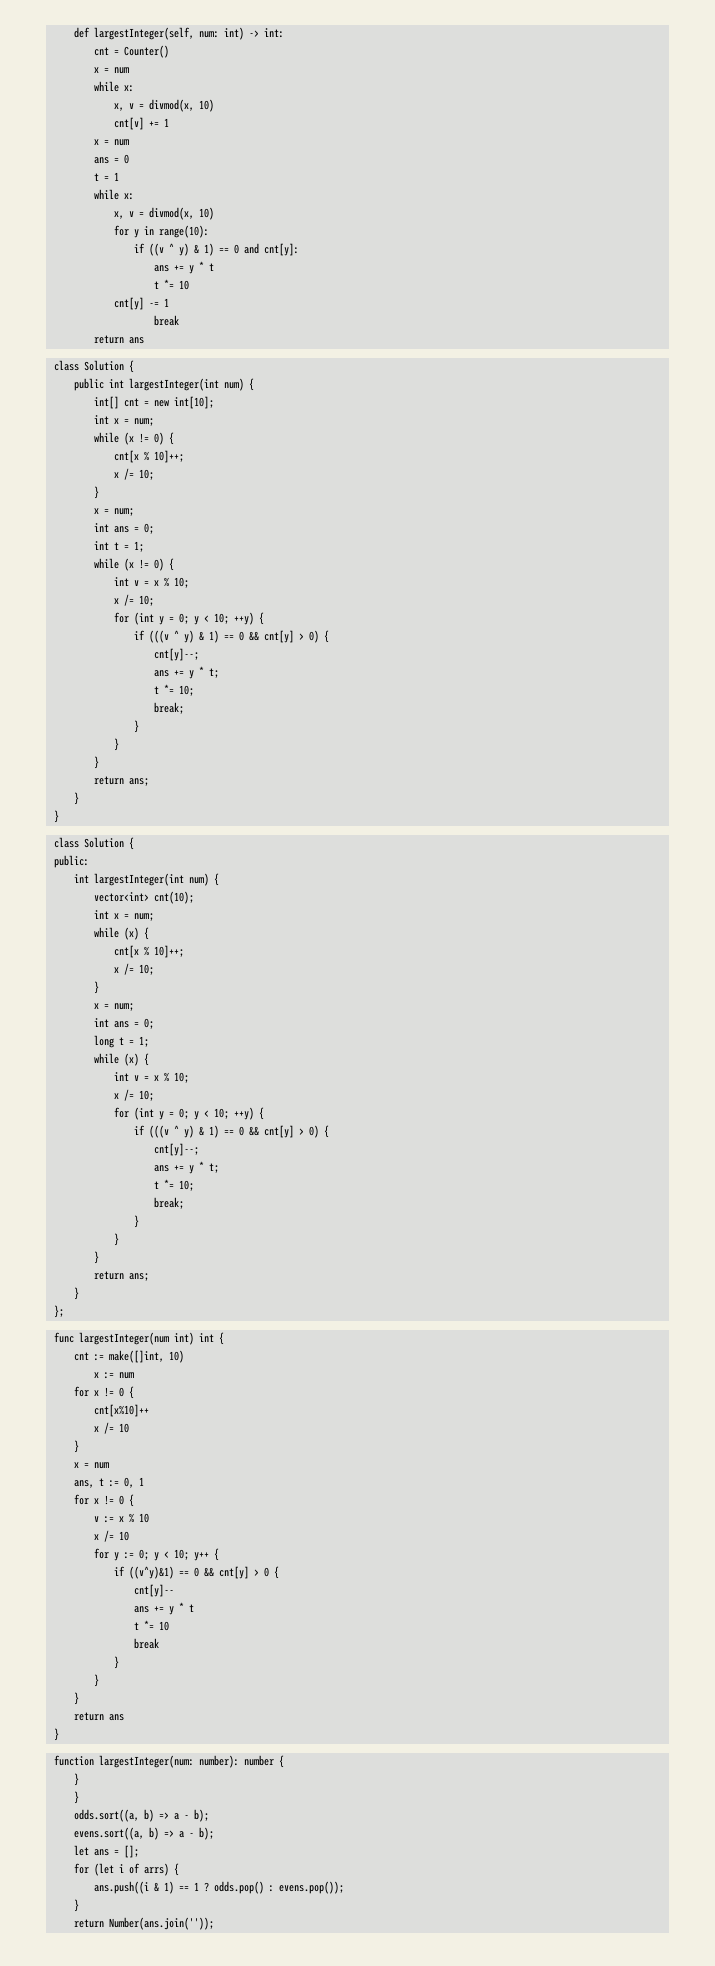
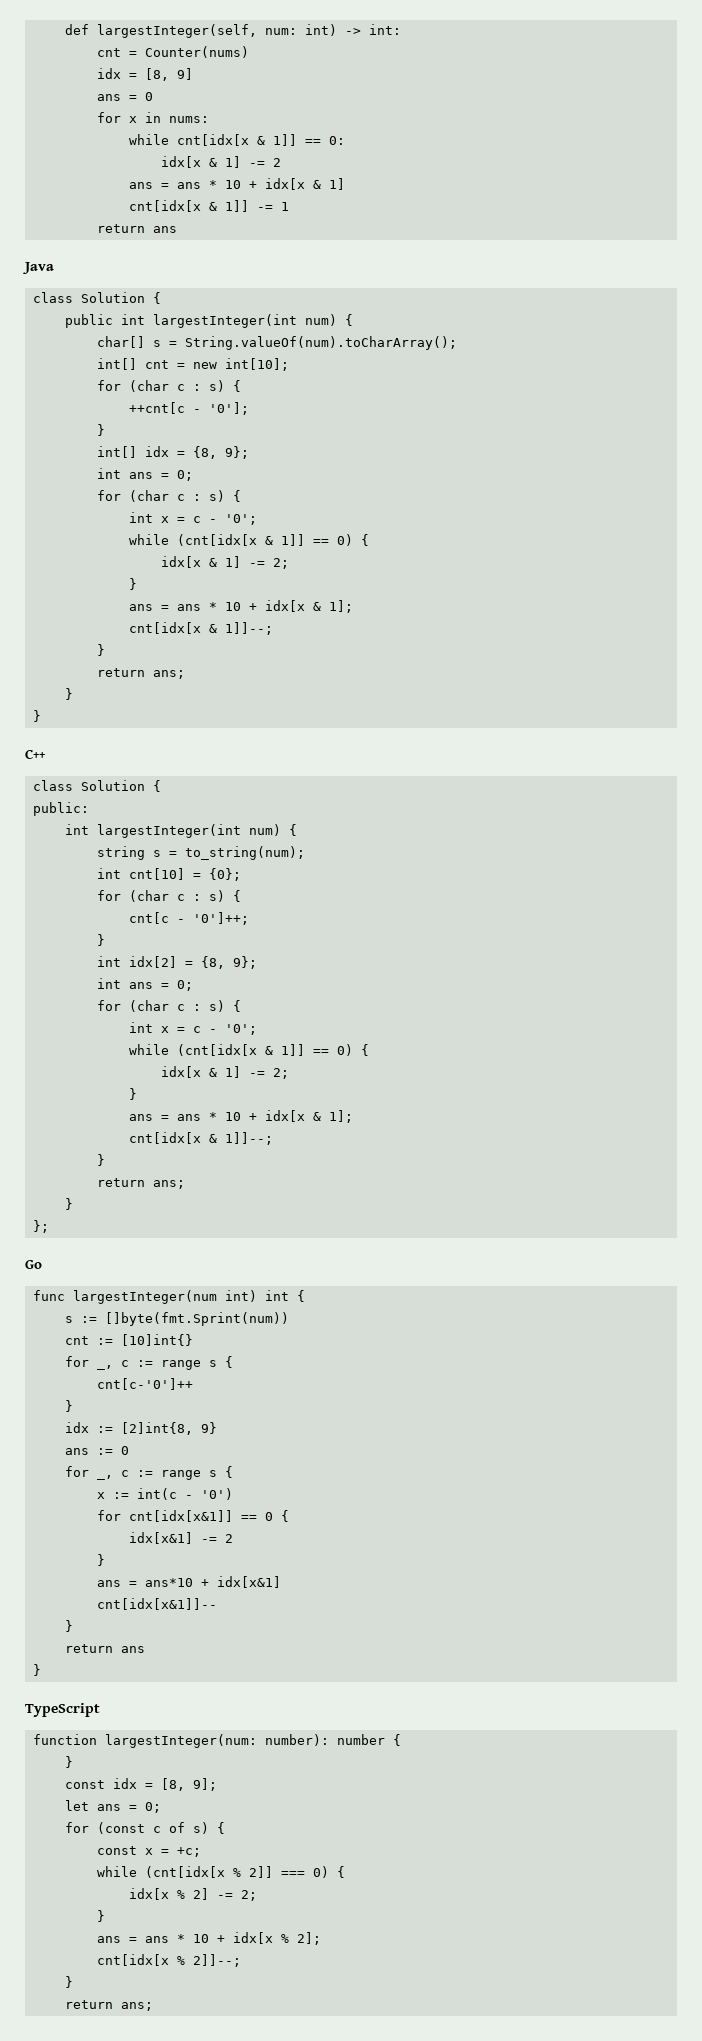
- cnt = Counter()
- x = num
- while x:
- x, v = divmod(x, 10)
- cnt[v] += 1
- x = num
+ cnt = Counter(nums)
+ idx = [8, 9]
  ans = 0
- t = 1
- while x:
- x, v = divmod(x, 10)
- for y in range(10):
- if ((v ^ y) & 1) == 0 and cnt[y]:
- ans += y * t
- t *= 10
- cnt[y] -= 1
- break
+ for x in nums:
+ while cnt[idx[x & 1]] == 0:
+ idx[x & 1] -= 2
+ ans = ans * 10 + idx[x & 1]
+ cnt[idx[x & 1]] -= 1
  return ans
+ Java
+ char[] s = String.valueOf(num).toCharArray();
  int[] cnt = new int[10];
- int x = num;
- while (x != 0) {
- cnt[x % 10]++;
- x /= 10;
+ for (char c : s) {
+ ++cnt[c - '0'];
  }
- x = num;
+ int[] idx = {8, 9};
  int ans = 0;
- int t = 1;
- while (x != 0) {
- int v = x % 10;
- x /= 10;
- for (int y = 0; y < 10; ++y) {
- if (((v ^ y) & 1) == 0 && cnt[y] > 0) {
- cnt[y]--;
- ans += y * t;
- t *= 10;
- break;
+ for (char c : s) {
+ int x = c - '0';
+ while (cnt[idx[x & 1]] == 0) {
+ idx[x & 1] -= 2;
  }
- }
+ ans = ans * 10 + idx[x & 1];
+ cnt[idx[x & 1]]--;
+ C++
- vector<int> cnt(10);
- int x = num;
- while (x) {
- cnt[x % 10]++;
- x /= 10;
+ string s = to_string(num);
+ int cnt[10] = {0};
+ for (char c : s) {
+ cnt[c - '0']++;
  }
- x = num;
+ int idx[2] = {8, 9};
  int ans = 0;
- long t = 1;
- while (x) {
- int v = x % 10;
- x /= 10;
- for (int y = 0; y < 10; ++y) {
- if (((v ^ y) & 1) == 0 && cnt[y] > 0) {
- cnt[y]--;
- ans += y * t;
- t *= 10;
- break;
+ for (char c : s) {
+ int x = c - '0';
+ while (cnt[idx[x & 1]] == 0) {
+ idx[x & 1] -= 2;
  }
- }
+ ans = ans * 10 + idx[x & 1];
+ cnt[idx[x & 1]]--;
+ Go
+ s := []byte(fmt.Sprint(num))
- cnt := make([]int, 10)
+ cnt := [10]int{}
+ for _, c := range s {
+ cnt[c-'0']++
+ }
+ idx := [2]int{8, 9}
+ ans := 0
+ for _, c := range s {
- x := num
- for x != 0 {
- cnt[x%10]++
- x /= 10
+ x := int(c - '0')
+ for cnt[idx[x&1]] == 0 {
+ idx[x&1] -= 2
  }
- x = num
- ans, t := 0, 1
- for x != 0 {
- v := x % 10
- x /= 10
- for y := 0; y < 10; y++ {
- if ((v^y)&1) == 0 && cnt[y] > 0 {
- cnt[y]--
- ans += y * t
- t *= 10
- break
- }
- }
+ ans = ans*10 + idx[x&1]
+ cnt[idx[x&1]]--
+ TypeScript
  function largestInteger(num: number): number {
  }
- }
- odds.sort((a, b) => a - b);
- evens.sort((a, b) => a - b);
+ const idx = [8, 9];
- let ans = [];
- for (let i of arrs) {
- ans.push((i & 1) == 1 ? odds.pop() : evens.pop());
+ let ans = 0;
+ for (const c of s) {
+ const x = +c;
+ while (cnt[idx[x % 2]] === 0) {
+ idx[x % 2] -= 2;
  }
- return Number(ans.join(''));
+ ans = ans * 10 + idx[x % 2];
+ cnt[idx[x % 2]]--;
+ }
+ return ans;

